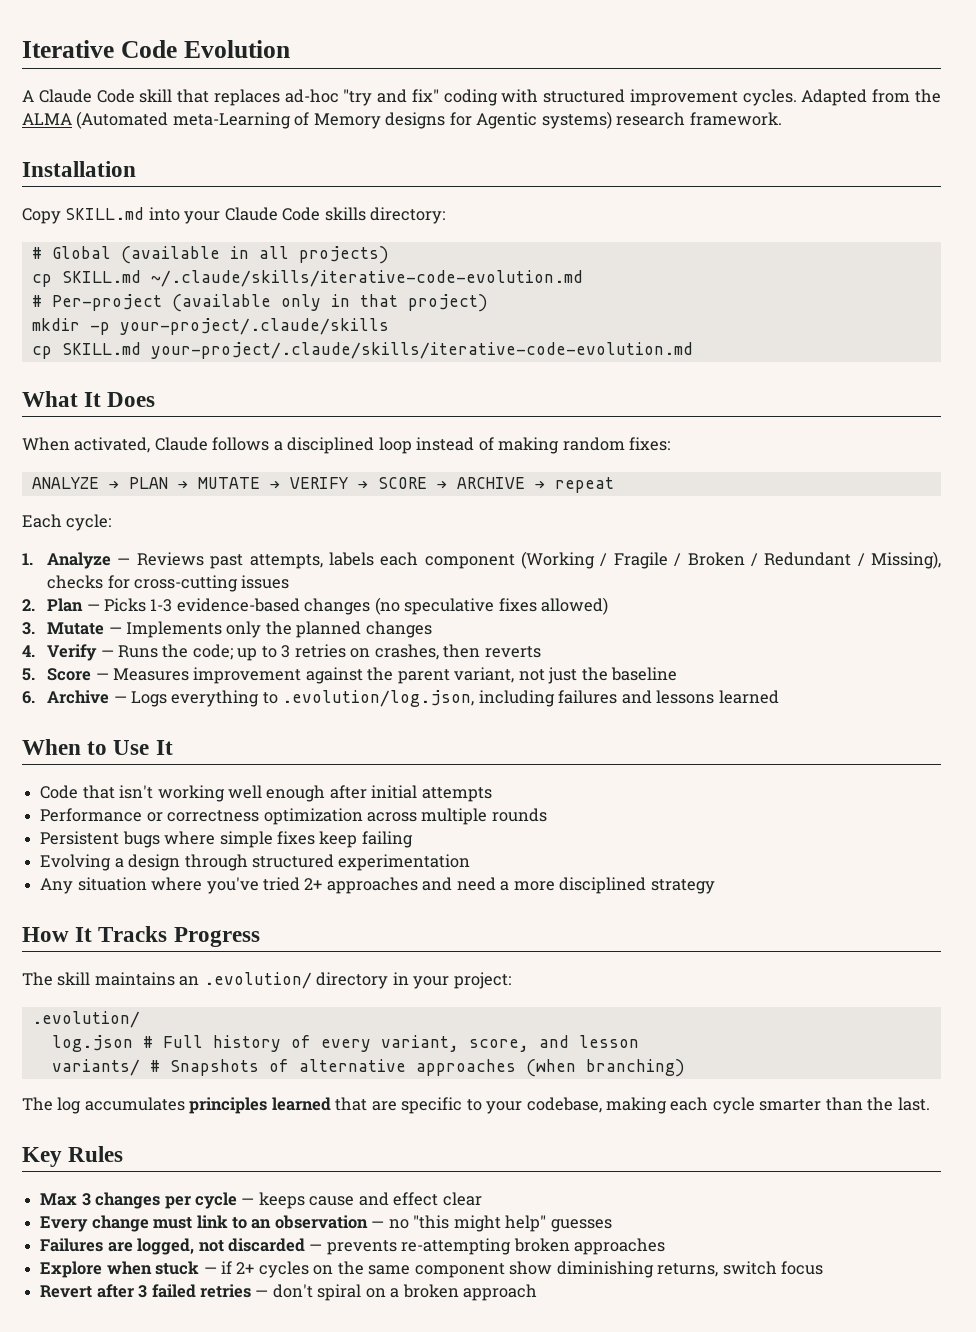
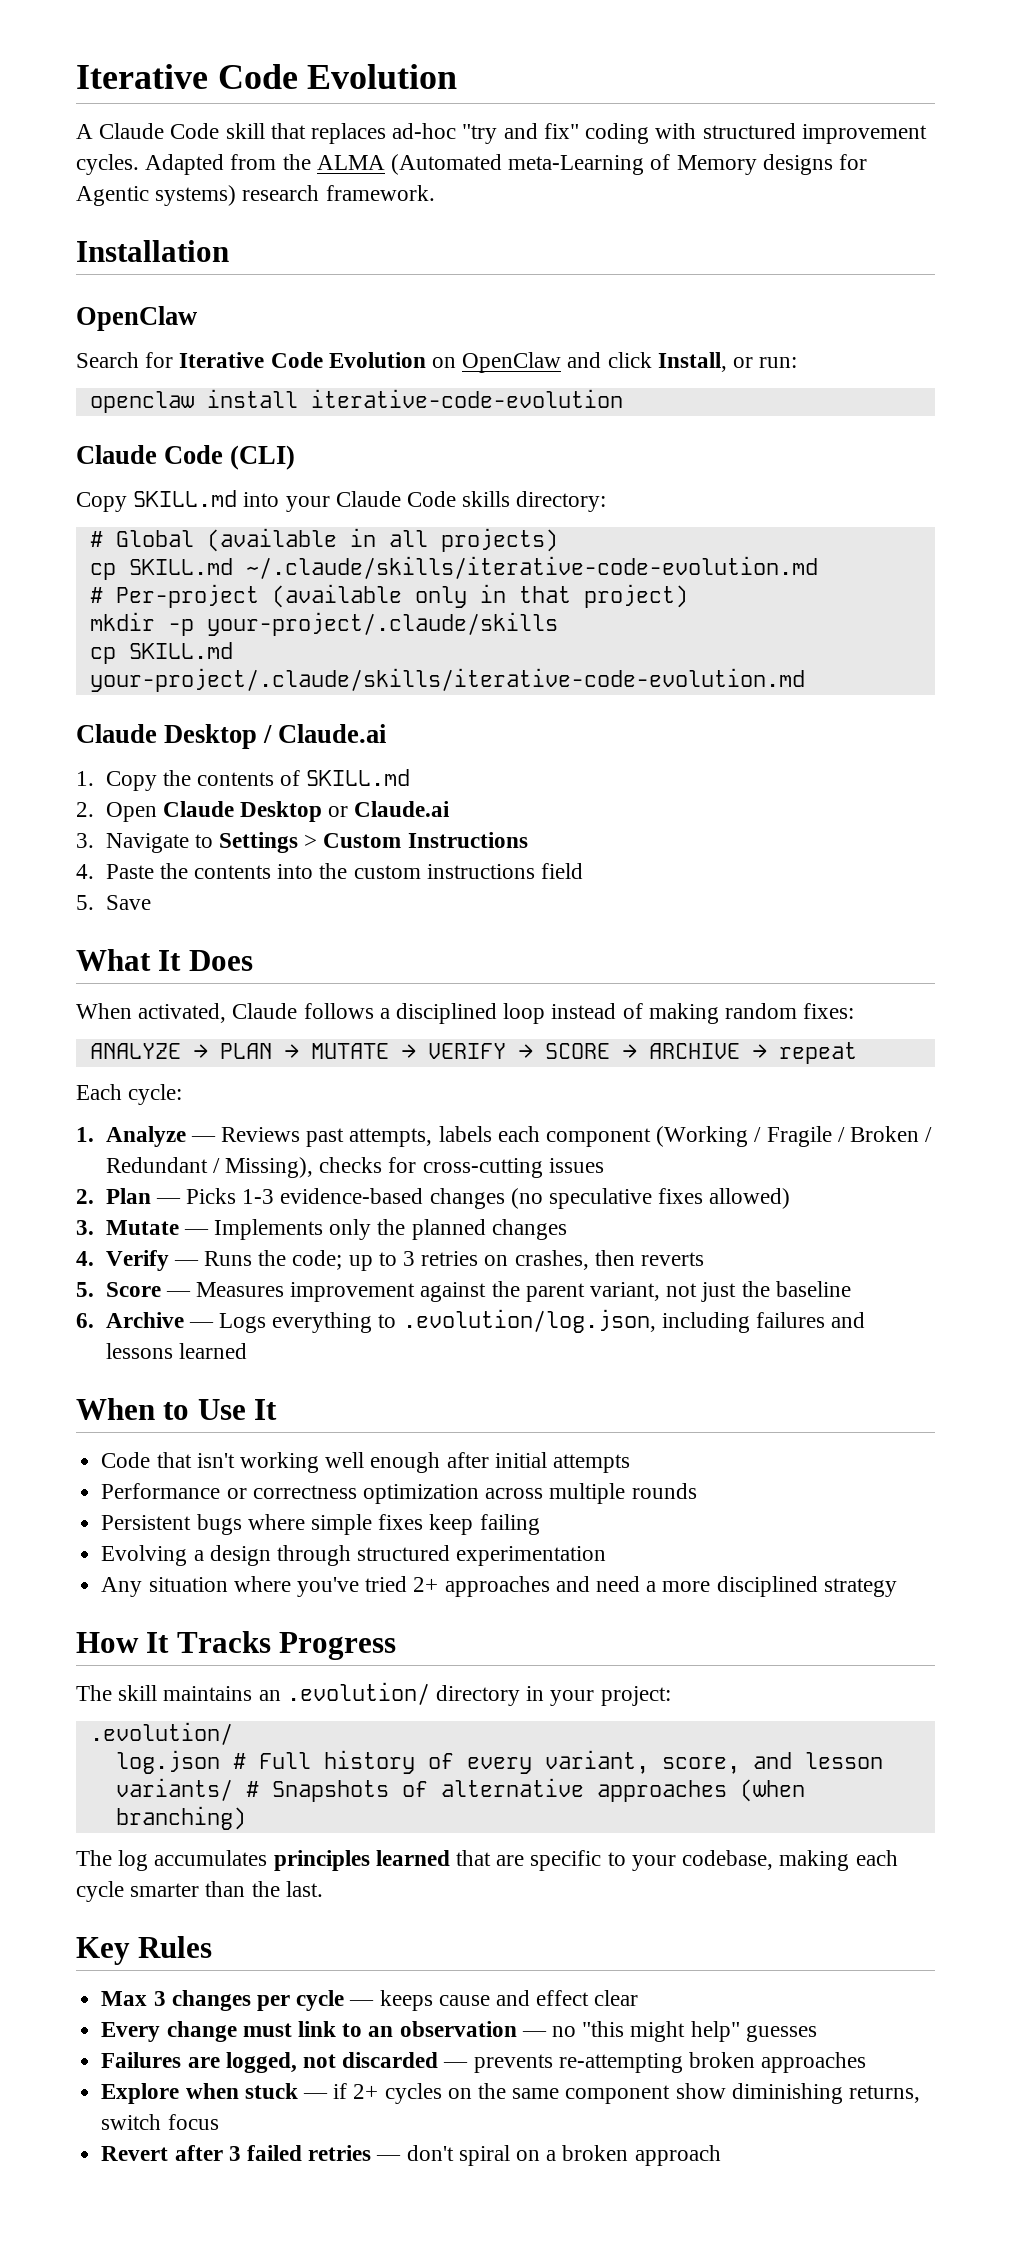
  Installation
+ OpenClaw
+ Search for Iterative Code Evolution on OpenClaw and click Install, or run:
+ openclaw install iterative-code-evolution
+ Claude Code (CLI)
+ Claude Desktop / Claude.ai
+ 1. Copy the contents of SKILL.md
+ 2. Open Claude Desktop or Claude.ai
+ 3. Navigate to Settings > Custom Instructions
+ 4. Paste the contents into the custom instructions field
+ 5. Save

